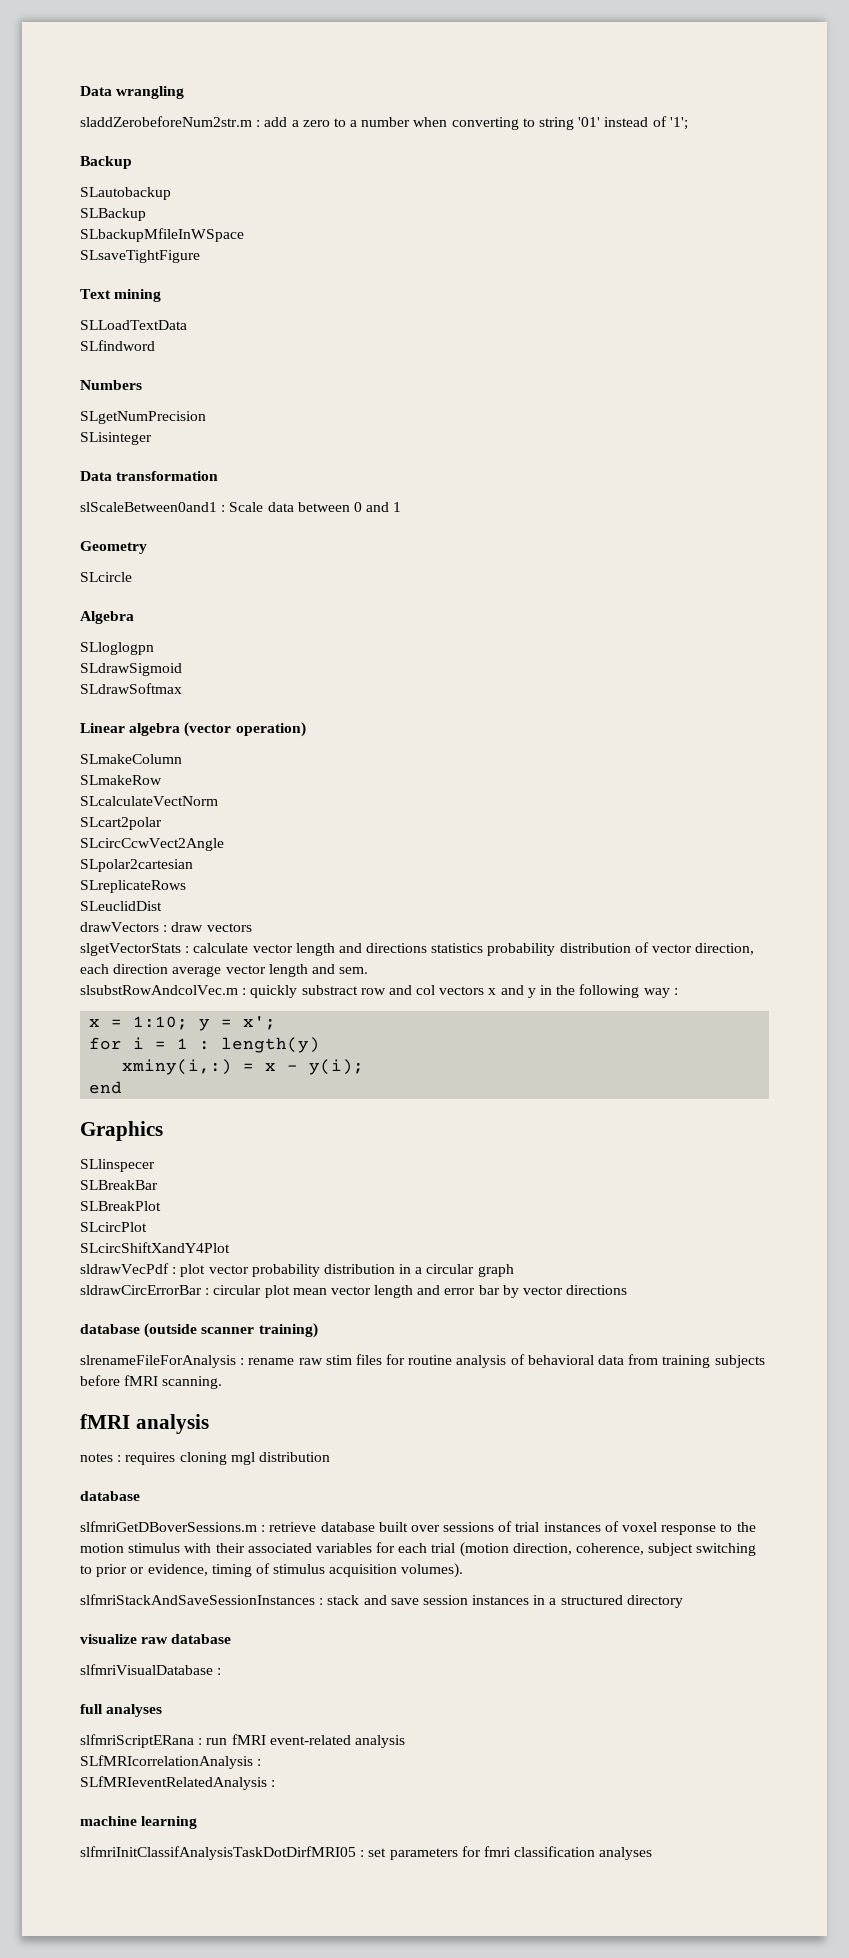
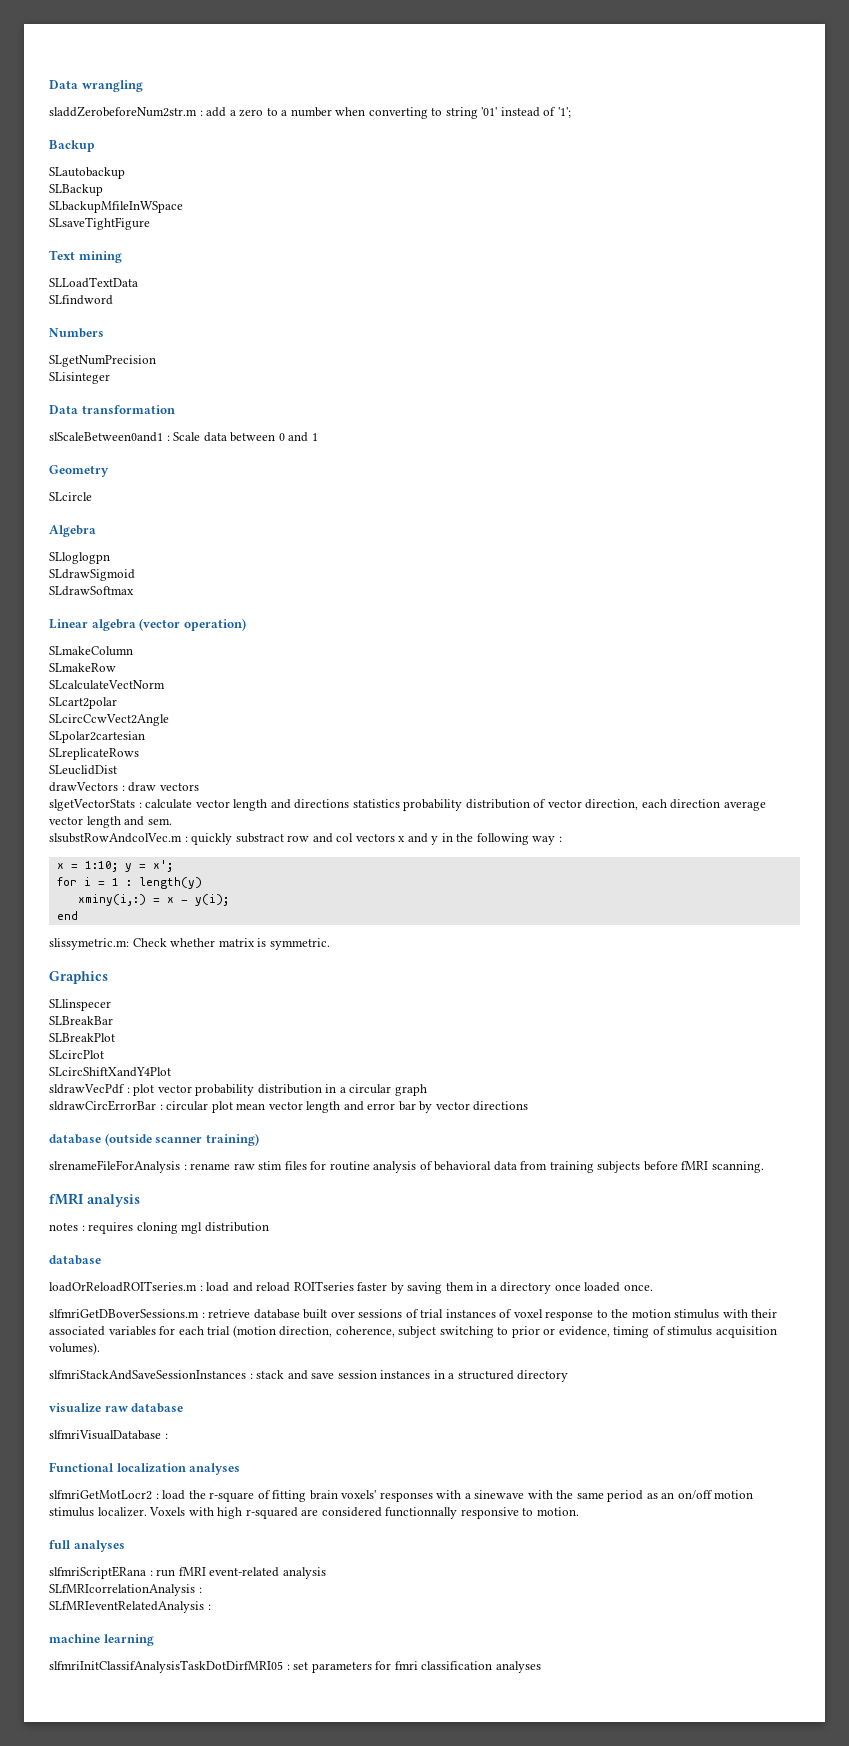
+ slissymetric.m: Check whether matrix is symmetric.
+ loadOrReloadROITseries.m : load and reload ROITseries faster by saving them in a directory once loaded once.
+ Functional localization analyses
+ slfmriGetMotLocr2 : load the r-square of fitting brain voxels' responses with a sinewave with the same period as an on/off motion stimulus localizer. Voxels with high r-squared are considered functionnally responsive to motion.

